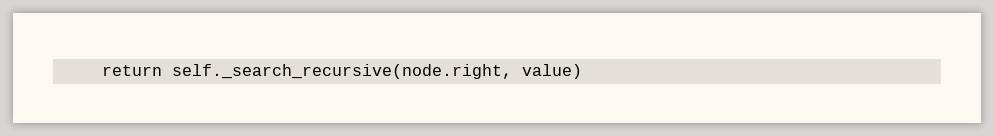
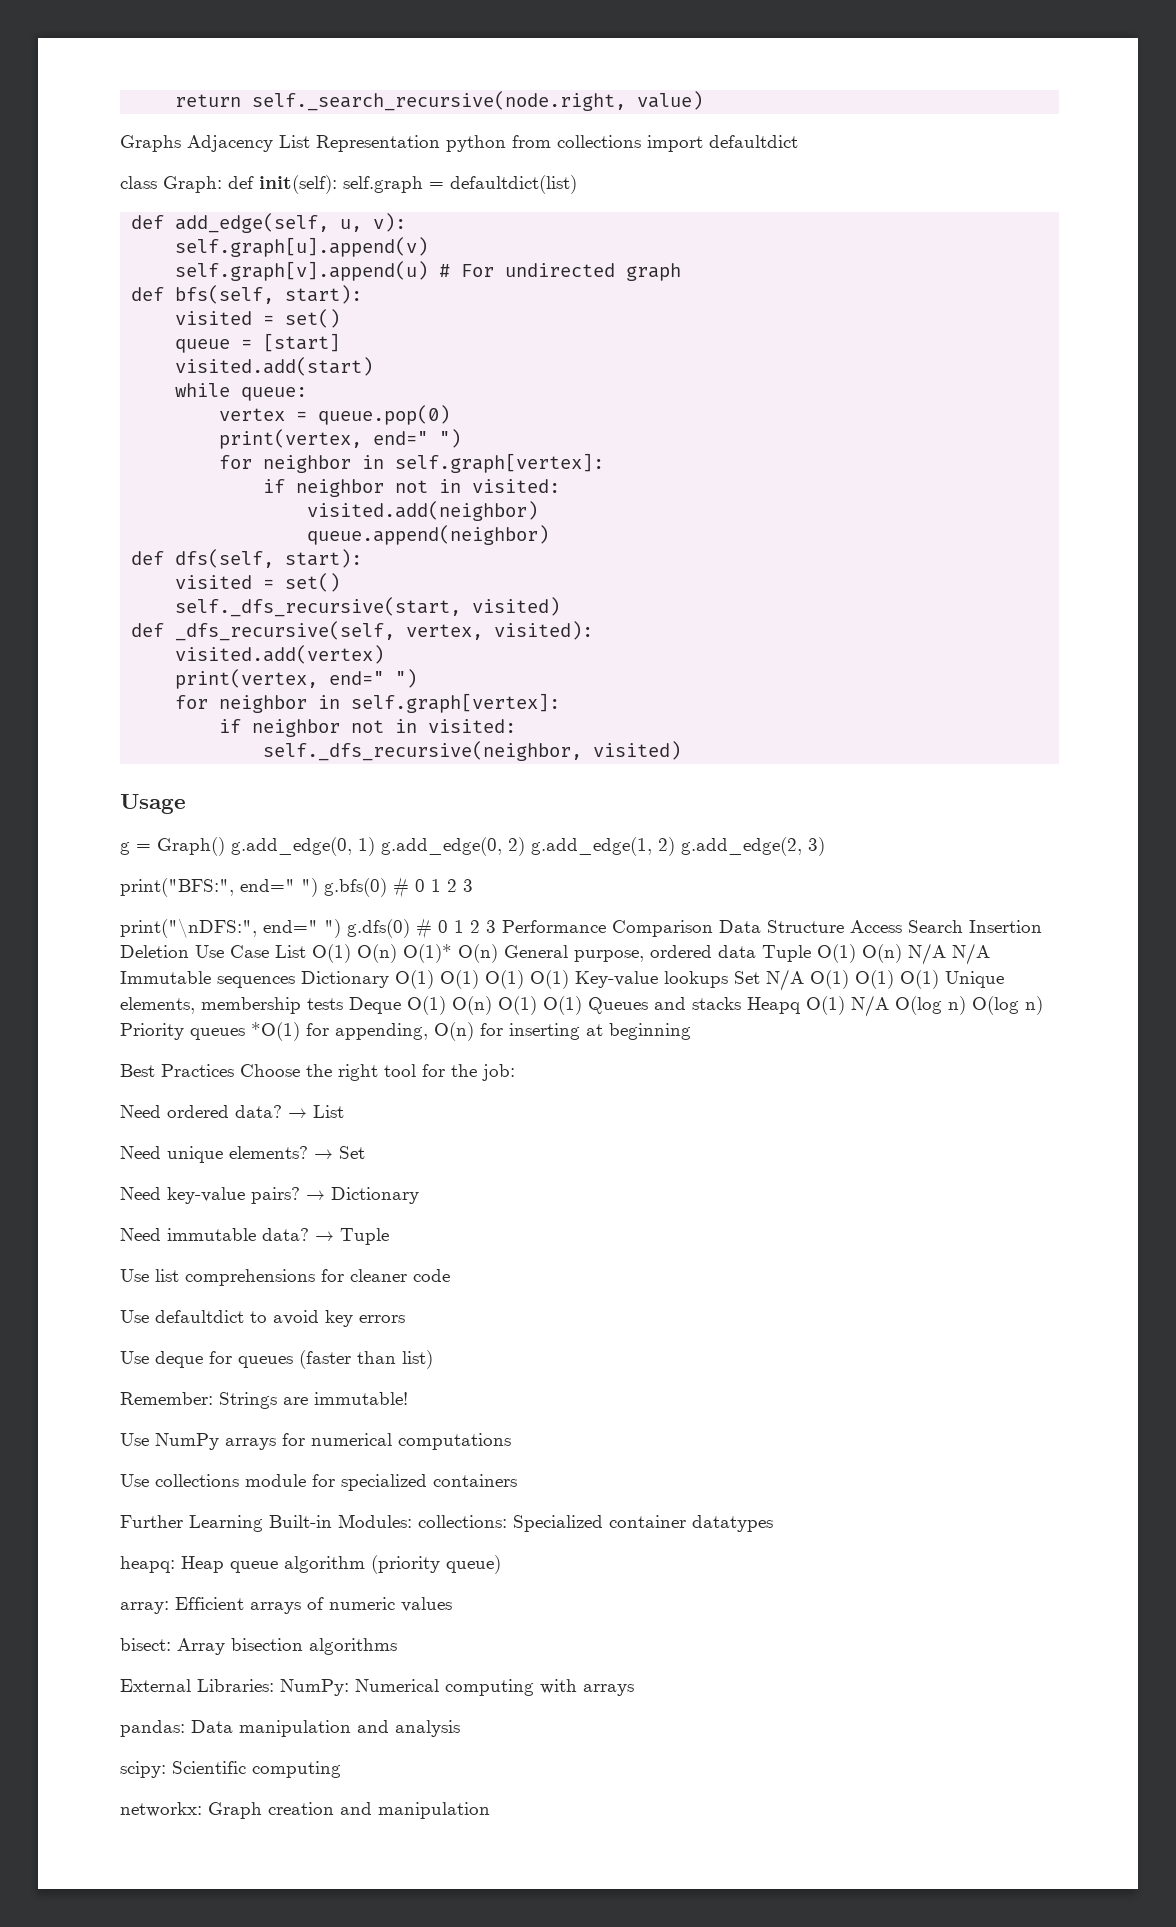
+ Graphs Adjacency List Representation python from collections import defaultdict
+ class Graph: def init(self): self.graph = defaultdict(list)
+ def add_edge(self, u, v):
+ self.graph[u].append(v)
+ self.graph[v].append(u) # For undirected graph
+ def bfs(self, start):
+ visited = set()
+ queue = [start]
+ visited.add(start)
+ while queue:
+ vertex = queue.pop(0)
+ print(vertex, end=" ")
+ for neighbor in self.graph[vertex]:
+ if neighbor not in visited:
+ visited.add(neighbor)
+ queue.append(neighbor)
+ def dfs(self, start):
+ visited = set()
+ self._dfs_recursive(start, visited)
+ def _dfs_recursive(self, vertex, visited):
+ visited.add(vertex)
+ print(vertex, end=" ")
+ for neighbor in self.graph[vertex]:
+ if neighbor not in visited:
+ self._dfs_recursive(neighbor, visited)
+ Usage
+ g = Graph() g.add_edge(0, 1) g.add_edge(0, 2) g.add_edge(1, 2) g.add_edge(2, 3)
+ print("BFS:", end=" ") g.bfs(0) # 0 1 2 3
+ print("\nDFS:", end=" ") g.dfs(0) # 0 1 2 3 Performance Comparison Data Structure Access Search Insertion Deletion Use Case List O(1) O(n) O(1)* O(n) General purpose, ordered data Tuple O(1) O(n) N/A N/A Immutable sequences Dictionary O(1) O(1) O(1) O(1) Key-value lookups Set N/A O(1) O(1) O(1) Unique elements, membership tests Deque O(1) O(n) O(1) O(1) Queues and stacks Heapq O(1) N/A O(log n) O(log n) Priority queues *O(1) for appending, O(n) for inserting at beginning
+ Best Practices Choose the right tool for the job:
+ Need ordered data? → List
+ Need unique elements? → Set
+ Need key-value pairs? → Dictionary
+ Need immutable data? → Tuple
+ Use list comprehensions for cleaner code
+ Use defaultdict to avoid key errors
+ Use deque for queues (faster than list)
+ Remember: Strings are immutable!
+ Use NumPy arrays for numerical computations
+ Use collections module for specialized containers
+ Further Learning Built-in Modules: collections: Specialized container datatypes
+ heapq: Heap queue algorithm (priority queue)
+ array: Efficient arrays of numeric values
+ bisect: Array bisection algorithms
+ External Libraries: NumPy: Numerical computing with arrays
+ pandas: Data manipulation and analysis
+ scipy: Scientific computing
+ networkx: Graph creation and manipulation

